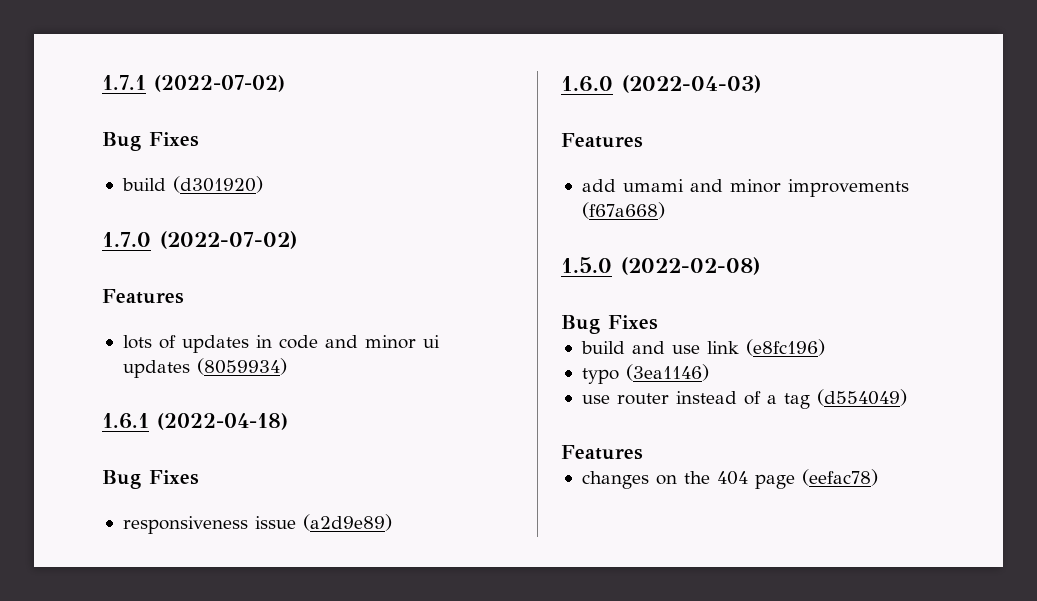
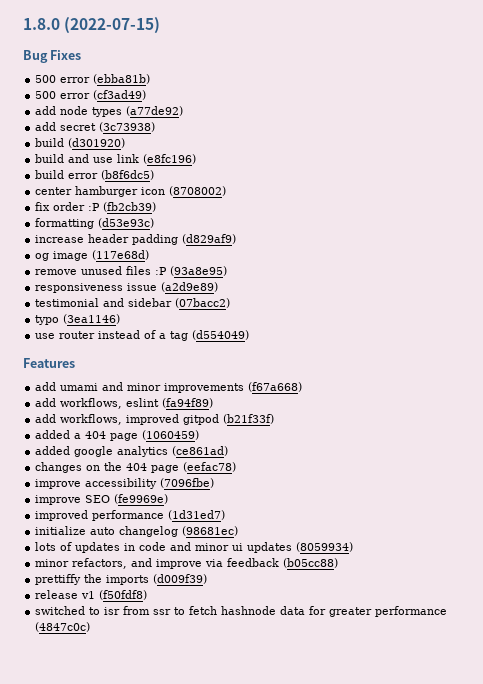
- 1.7.1 (2022-07-02)
+ 1.8.0 (2022-07-15)
  Bug Fixes
+ 500 error (ebba81b)
+ 500 error (cf3ad49)
+ add node types (a77de92)
+ add secret (3c73938)
  build (d301920)
- 1.7.0 (2022-07-02)
- Features
- lots of updates in code and minor ui updates (8059934)
- 1.6.1 (2022-04-18)
- Bug Fixes
- responsiveness issue (a2d9e89)
- 1.6.0 (2022-04-03)
- Features
- add umami and minor improvements (f67a668)
- 1.5.0 (2022-02-08)
- Bug Fixes
+ build error (b8f6dc5)
+ center hamburger icon (8708002)
+ fix order :P (fb2cb39)
+ formatting (d53e93c)
+ increase header padding (d829af9)
+ og image (117e68d)
+ remove unused files :P (93a8e95)
+ responsiveness issue (a2d9e89)
+ testimonial and sidebar (07bacc2)
+ add umami and minor improvements (f67a668)
+ add workflows, eslint (fa94f89)
+ add workflows, improved gitpod (b21f33f)
+ added a 404 page (1060459)
+ added google analytics (ce861ad)
+ improve accessibility (7096fbe)
+ improve SEO (fe9969e)
+ improved performance (1d31ed7)
+ initialize auto changelog (98681ec)
+ lots of updates in code and minor ui updates (8059934)
+ minor refactors, and improve via feedback (b05cc88)
+ prettiffy the imports (d009f39)
+ release v1 (f50fdf8)
+ switched to isr from ssr to fetch hashnode data for greater performance (4847c0c)

